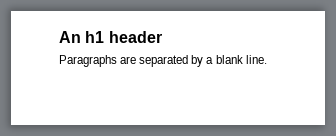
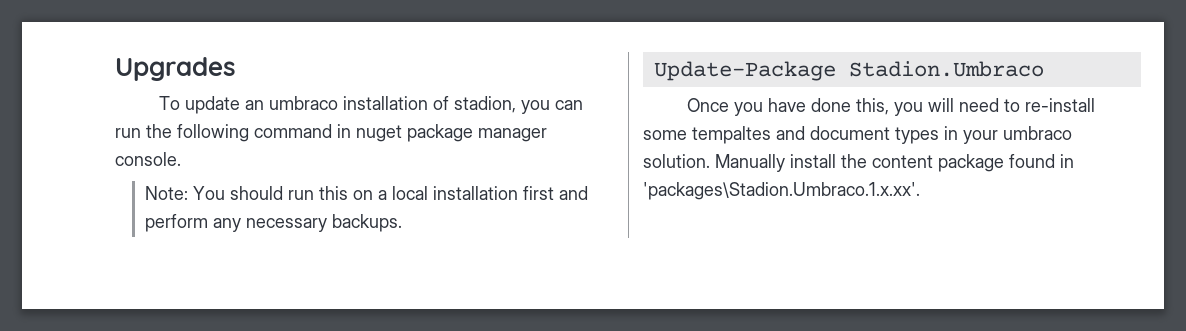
- An h1 header
- Paragraphs are separated by a blank line.
+ Upgrades
+ To update an umbraco installation of stadion, you can run the following command in nuget package manager console.
+ Note: You should run this on a local installation first and perform any necessary backups.
+ Update-Package Stadion.Umbraco
+ Once you have done this, you will need to re-install some tempaltes and document types in your umbraco solution. Manually install the content package found in 'packages\Stadion.Umbraco.1.x.xx'.

